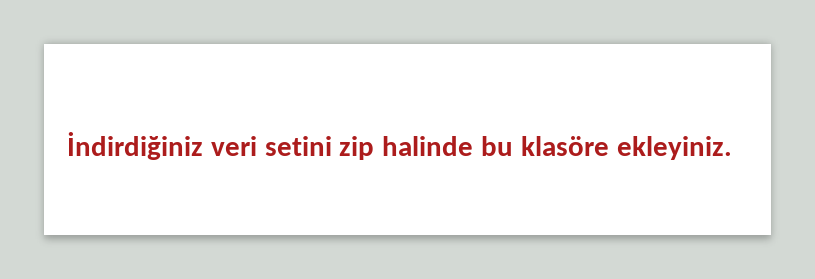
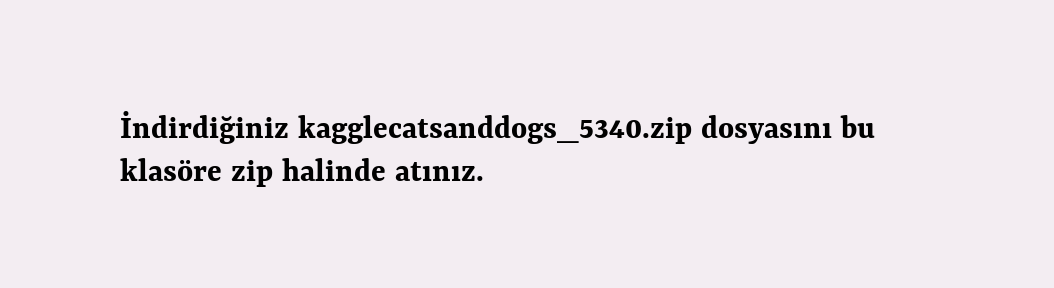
- İndirdiğiniz veri setini zip halinde bu klasöre ekleyiniz.
+ İndirdiğiniz kagglecatsanddogs_5340.zip dosyasını bu klasöre zip halinde atınız.

